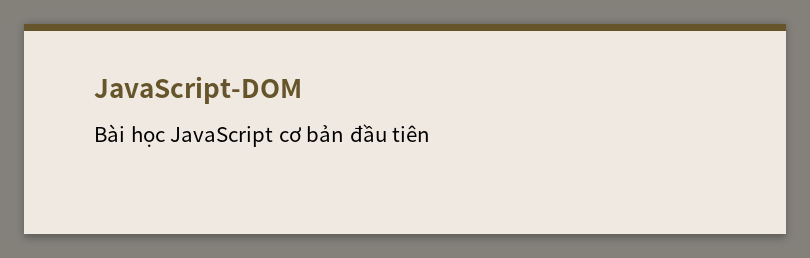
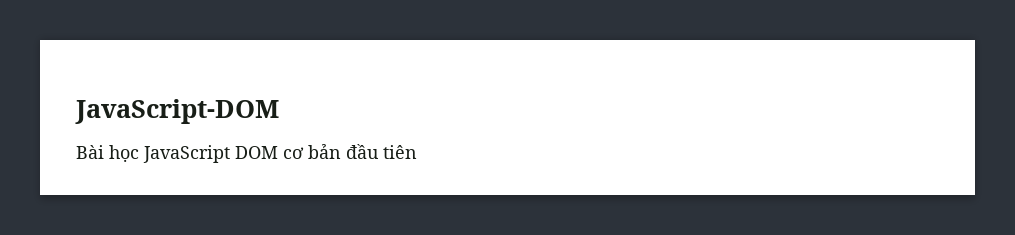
- Bài học JavaScript cơ bản đầu tiên
+ Bài học JavaScript DOM cơ bản đầu tiên

